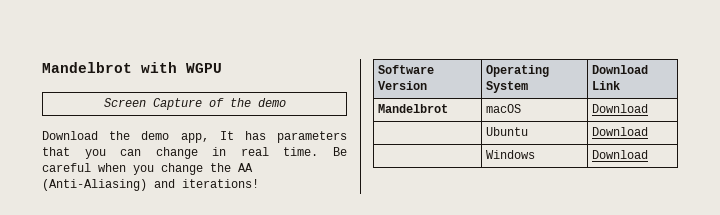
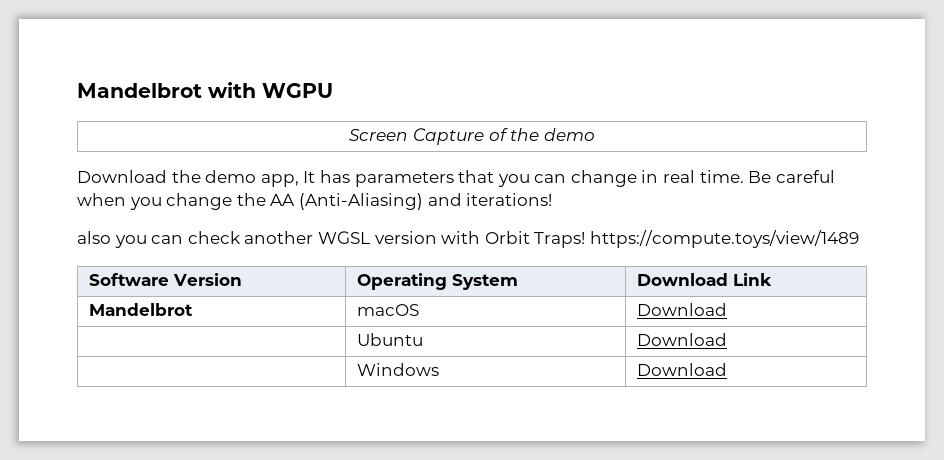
+ also you can check another WGSL version with Orbit Traps! https://compute.toys/view/1489

